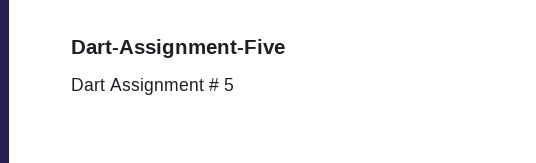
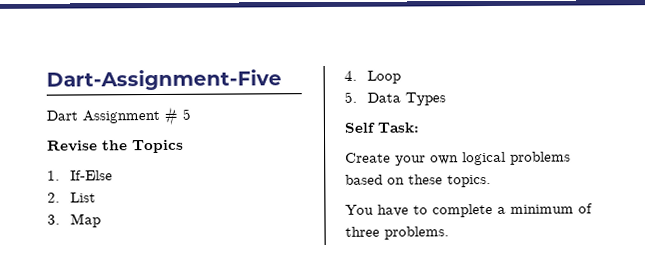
+ Revise the Topics
+ 1. If-Else
+ 2. List
+ 3. Map
+ 4. Loop
+ 5. Data Types
+ Self Task:
+ Create your own logical problems based on these topics.
+ You have to complete a minimum of three problems.

